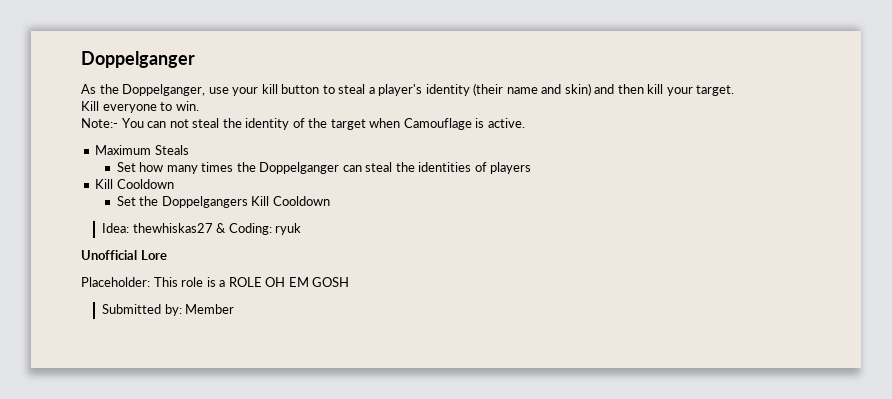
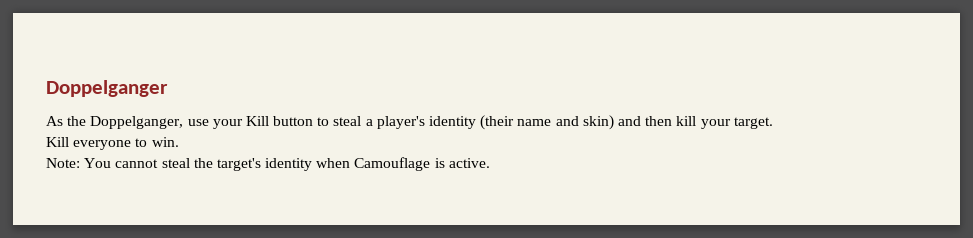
- As the Doppelganger, use your kill button to steal a player's identity (their name and skin) and then kill your target.
+ As the Doppelganger, use your Kill button to steal a player's identity (their name and skin) and then kill your target.
- Note:- You can not steal the identity of the target when Camouflage is active.
- Maximum Steals
- Set how many times the Doppelganger can steal the identities of players
- Kill Cooldown
- Set the Doppelgangers Kill Cooldown
- Idea: thewhiskas27 & Coding: ryuk
- Unofficial Lore
- Placeholder: This role is a ROLE OH EM GOSH
- Submitted by: Member
+ Note: You cannot steal the target's identity when Camouflage is active.

